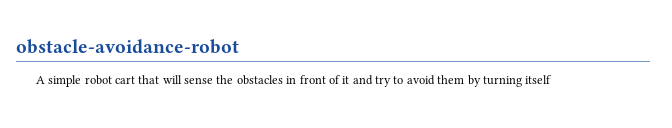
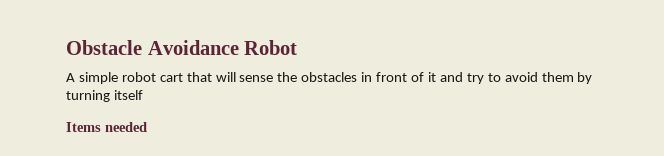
- obstacle-avoidance-robot
+ Obstacle Avoidance Robot
+ Items needed

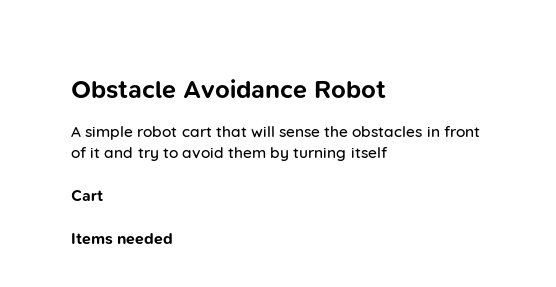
+ Cart

